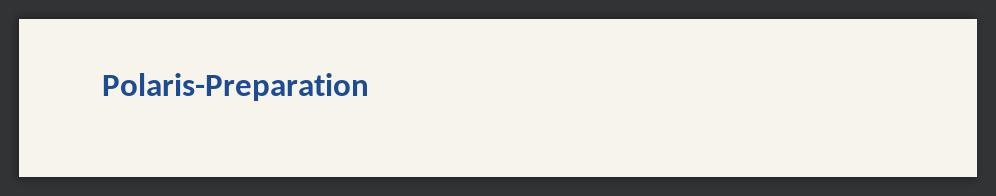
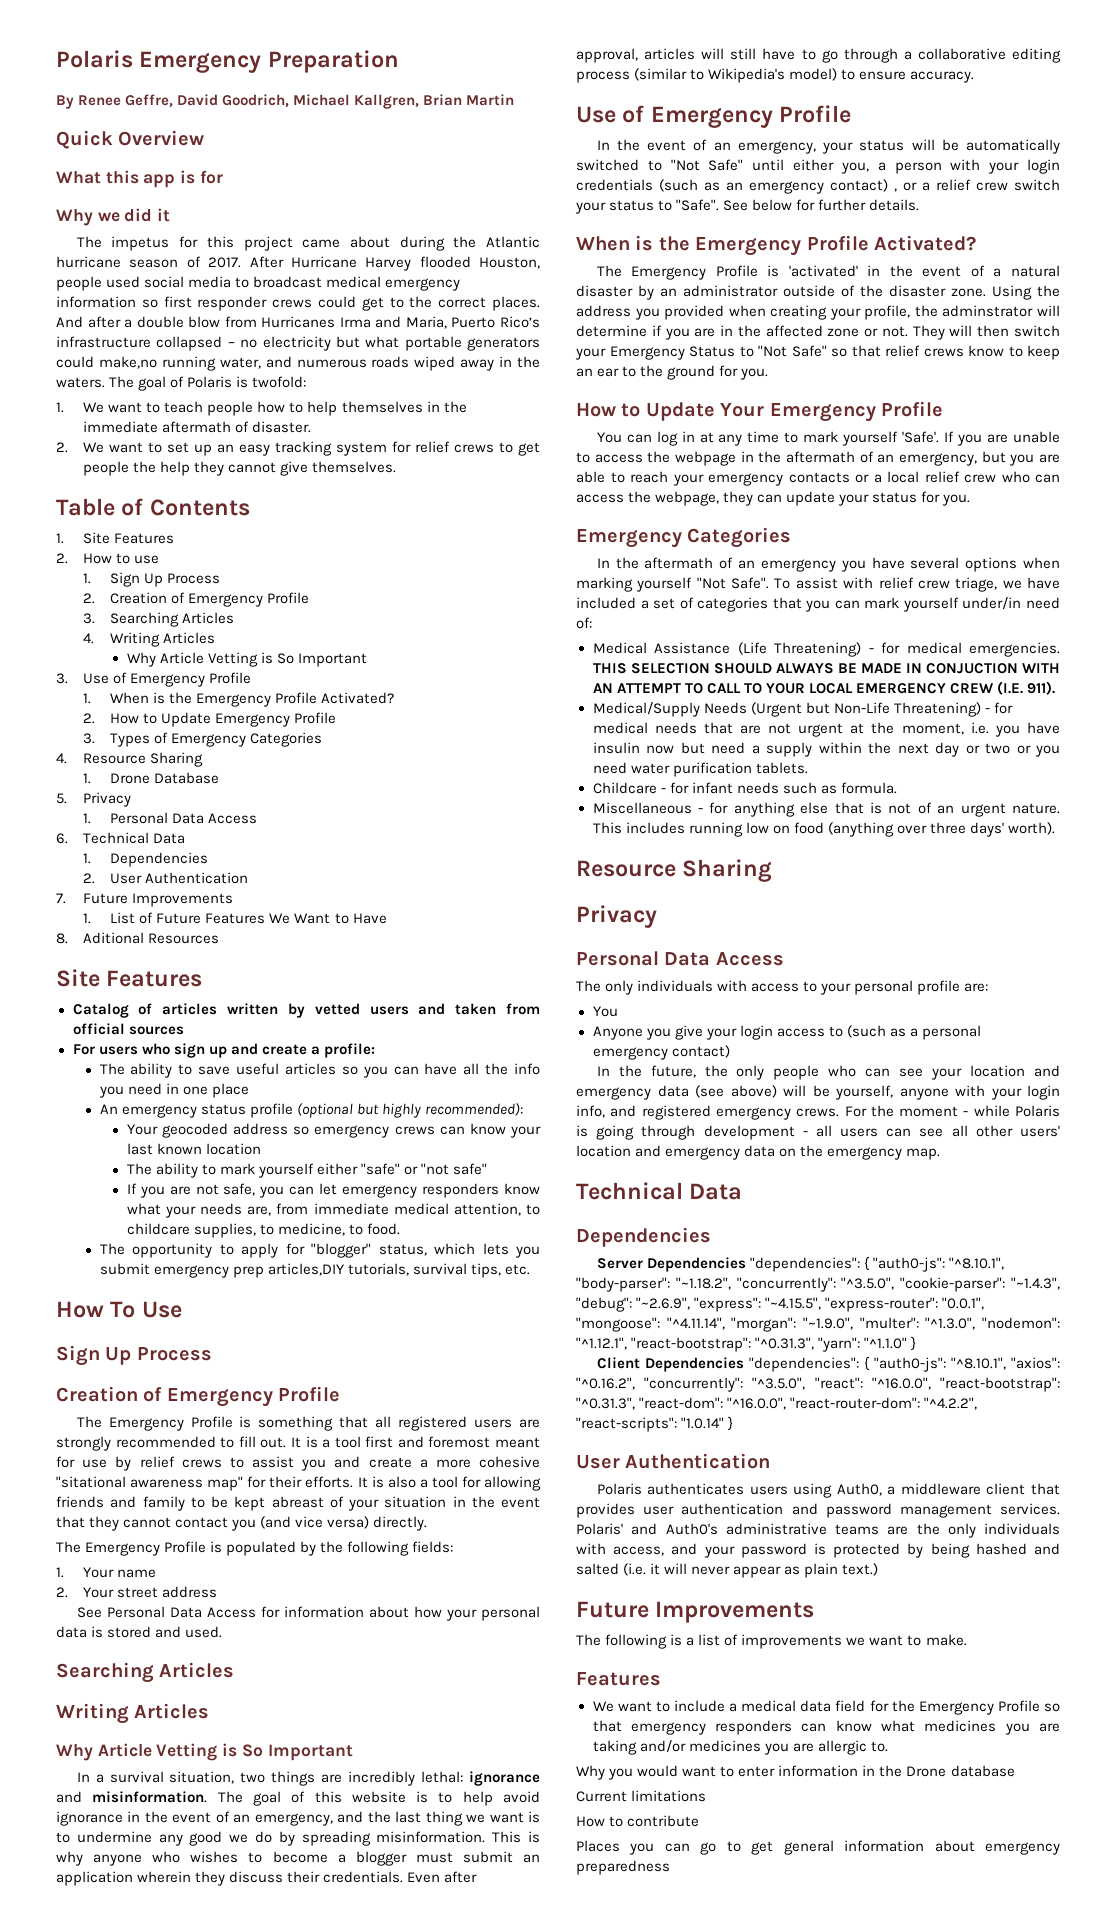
- Polaris-Preparation
+ Polaris Emergency Preparation
+ By Renee Geffre, David Goodrich, Michael Kallgren, Brian Martin
+ Quick Overview
+ What this app is for
+ Why we did it
+ The impetus for this project came about during the Atlantic hurricane season of 2017. After Hurricane Harvey flooded Houston, people used social media to broadcast medical emergency information so first responder crews could get to the correct places. And after a double blow from Hurricanes Irma and Maria, Puerto Rico’s infrastructure collapsed – no electricity but what portable generators could make,no running water, and numerous roads wiped away in the waters. The goal of Polaris is twofold:
+ 1. We want to teach people how to help themselves in the immediate aftermath of disaster.
+ 2. We want to set up an easy tracking system for relief crews to get people the help they cannot give themselves.
+ Table of Contents
+ 1. Site Features
+ 2. How to use
+ 1. Sign Up Process
+ 2. Creation of Emergency Profile
+ 3. Searching Articles
+ 4. Writing Articles
+ Why Article Vetting is So Important
+ 3. Use of Emergency Profile
+ 1. When is the Emergency Profile Activated?
+ 2. How to Update Emergency Profile
+ 3. Types of Emergency Categories
+ 4. Resource Sharing
+ 1. Drone Database
+ 5. Privacy
+ 1. Personal Data Access
+ 6. Technical Data
+ 1. Dependencies
+ 2. User Authentication
+ 7. Future Improvements
+ 1. List of Future Features We Want to Have
+ 8. Aditional Resources
+ Site Features
+ Catalog of articles written by vetted users and taken from official sources
+ For users who sign up and create a profile:
+ The ability to save useful articles so you can have all the info you need in one place
+ An emergency status profile (optional but highly recommended):
+ Your geocoded address so emergency crews can know your last known location
+ The ability to mark yourself either "safe" or "not safe"
+ If you are not safe, you can let emergency responders know what your needs are, from immediate medical attention, to childcare supplies, to medicine, to food.
+ The opportunity to apply for "blogger" status, which lets you submit emergency prep articles,DIY tutorials, survival tips, etc.
+ How To Use
+ Sign Up Process
+ Creation of Emergency Profile
+ The Emergency Profile is something that all registered users are strongly recommended to fill out. It is a tool first and foremost meant for use by relief crews to assist you and create a more cohesive "sitational awareness map" for their efforts. It is also a tool for allowing friends and family to be kept abreast of your situation in the event that they cannot contact you (and vice versa) directly.
+ The Emergency Profile is populated by the following fields:
+ 1. Your name
+ 2. Your street address
+ See Personal Data Access for information about how your personal data is stored and used.
+ Searching Articles
+ Writing Articles
+ Why Article Vetting is So Important
+ In a survival situation, two things are incredibly lethal: ignorance and misinformation. The goal of this website is to help avoid ignorance in the event of an emergency, and the last thing we want is to undermine any good we do by spreading misinformation. This is why anyone who wishes to become a blogger must submit an application wherein they discuss their credentials. Even after approval, articles will still have to go through a collaborative editing process (similar to Wikipedia's model) to ensure accuracy.
+ Use of Emergency Profile
+ In the event of an emergency, your status will be automatically switched to "Not Safe" until either you, a person with your login credentials (such as an emergency contact) , or a relief crew switch your status to "Safe". See below for further details.
+ When is the Emergency Profile Activated?
+ The Emergency Profile is 'activated' in the event of a natural disaster by an administrator outside of the disaster zone. Using the address you provided when creating your profile, the adminstrator will determine if you are in the affected zone or not. They will then switch your Emergency Status to "Not Safe" so that relief crews know to keep an ear to the ground for you.
+ How to Update Your Emergency Profile
+ You can log in at any time to mark yourself 'Safe'. If you are unable to access the webpage in the aftermath of an emergency, but you are able to reach your emergency contacts or a local relief crew who can access the webpage, they can update your status for you.
+ Emergency Categories
+ In the aftermath of an emergency you have several options when marking yourself "Not Safe". To assist with relief crew triage, we have included a set of categories that you can mark yourself under/in need of:
+ Medical Assistance (Life Threatening) - for medical emergencies. THIS SELECTION SHOULD ALWAYS BE MADE IN CONJUCTION WITH AN ATTEMPT TO CALL TO YOUR LOCAL EMERGENCY CREW (I.E. 911).
+ Medical/Supply Needs (Urgent but Non-Life Threatening) - for medical needs that are not urgent at the moment, i.e. you have insulin now but need a supply within the next day or two or you need water purification tablets.
+ Childcare - for infant needs such as formula.
+ Miscellaneous - for anything else that is not of an urgent nature. This includes running low on food (anything over three days' worth).
+ Resource Sharing
+ Privacy
+ Personal Data Access
+ The only individuals with access to your personal profile are:
+ You
+ Anyone you give your login access to (such as a personal emergency contact)
+ In the future, the only people who can see your location and emergency data (see above) will be yourself, anyone with your login info, and registered emergency crews. For the moment - while Polaris is going through development - all users can see all other users' location and emergency data on the emergency map.
+ Technical Data
+ Dependencies
+ Server Dependencies "dependencies": { "auth0-js": "^8.10.1", "body-parser": "~1.18.2", "concurrently": "^3.5.0", "cookie-parser": "~1.4.3", "debug": "~2.6.9", "express": "~4.15.5", "express-router": "0.0.1", "mongoose": "^4.11.14", "morgan": "~1.9.0", "multer": "^1.3.0", "nodemon": "^1.12.1", "react-bootstrap": "^0.31.3", "yarn": "^1.1.0" }
+ Client Dependencies "dependencies": { "auth0-js": "^8.10.1", "axios": "^0.16.2", "concurrently": "^3.5.0", "react": "^16.0.0", "react-bootstrap": "^0.31.3", "react-dom": "^16.0.0", "react-router-dom": "^4.2.2", "react-scripts": "1.0.14" }
+ User Authentication
+ Polaris authenticates users using Auth0, a middleware client that provides user authentication and password management services. Polaris' and Auth0's administrative teams are the only individuals with access, and your password is protected by being hashed and salted (i.e. it will never appear as plain text.)
+ Future Improvements
+ The following is a list of improvements we want to make.
+ Features
+ We want to include a medical data field for the Emergency Profile so that emergency responders can know what medicines you are taking and/or medicines you are allergic to.
+ Why you would want to enter information in the Drone database
+ Current limitations
+ How to contribute
+ Places you can go to get general information about emergency preparedness

